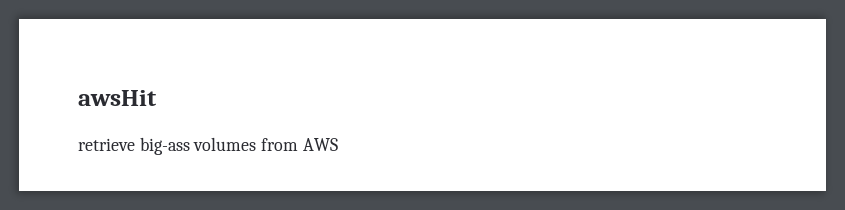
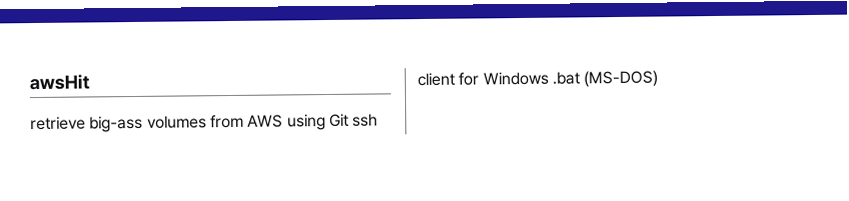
- retrieve big-ass volumes from AWS
+ retrieve big-ass volumes from AWS using Git ssh client for Windows .bat (MS-DOS)

